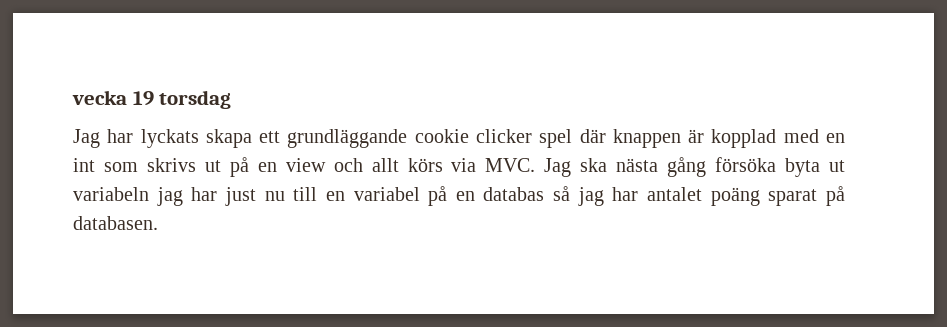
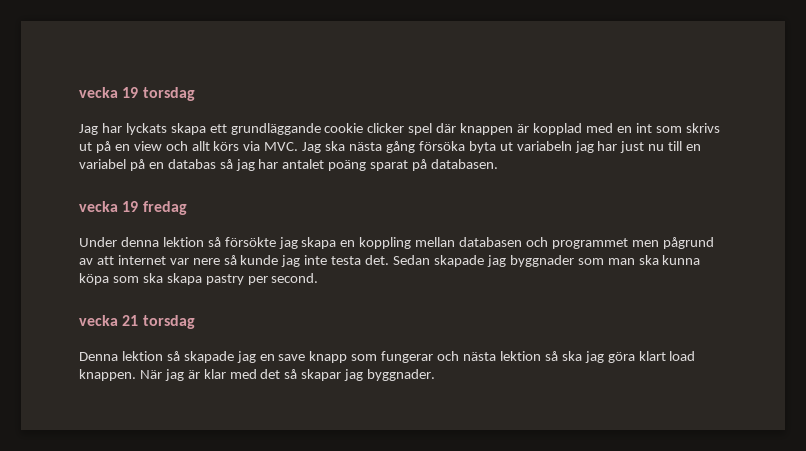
+ vecka 19 fredag
+ Under denna lektion så försökte jag skapa en koppling mellan databasen och programmet men pågrund av att internet var nere så kunde jag inte testa det. Sedan skapade jag byggnader som man ska kunna köpa som ska skapa pastry per second.
+ vecka 21 torsdag
+ Denna lektion så skapade jag en save knapp som fungerar och nästa lektion så ska jag göra klart load knappen. När jag är klar med det så skapar jag byggnader.

